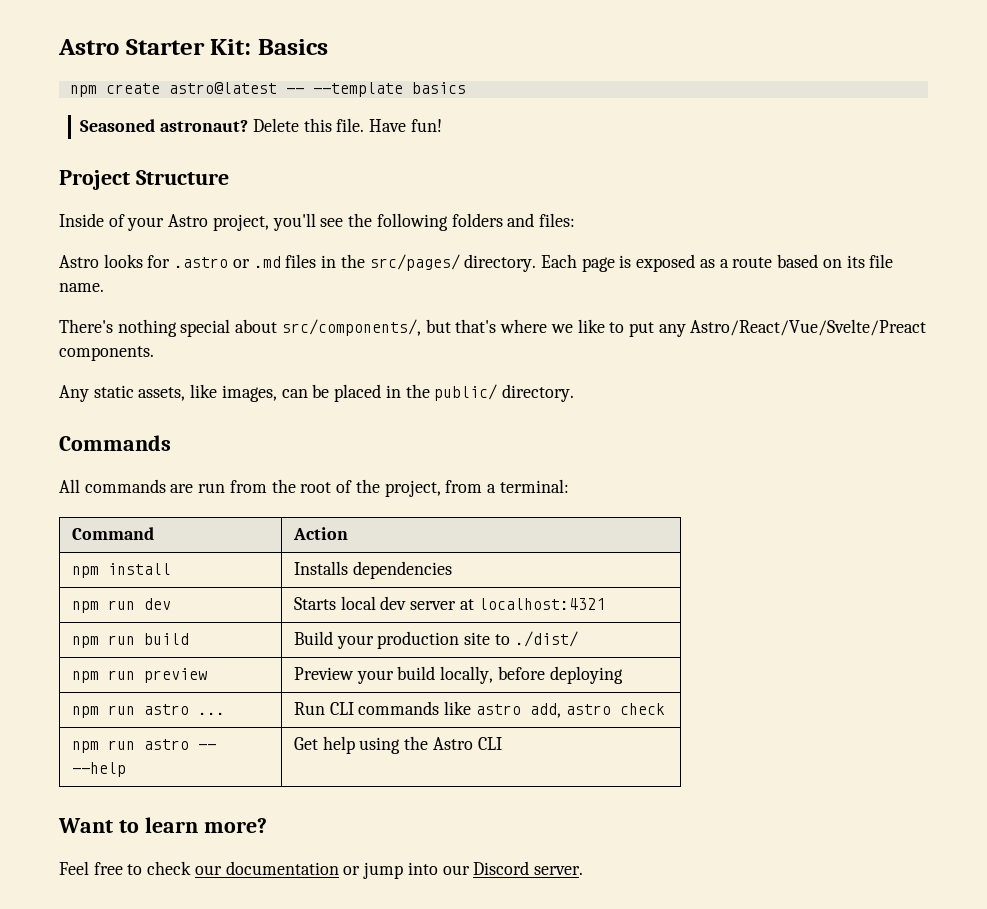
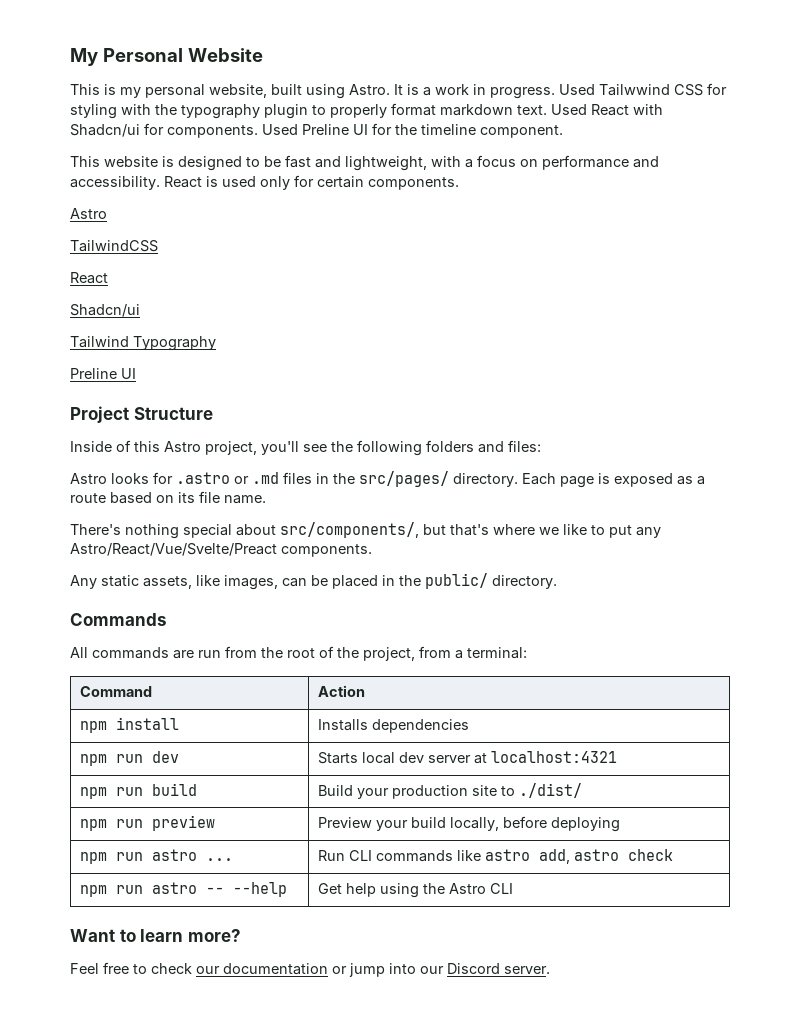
- Astro Starter Kit: Basics
- npm create astro@latest -- --template basics
- Seasoned astronaut? Delete this file. Have fun!
+ My Personal Website
+ This is my personal website, built using Astro. It is a work in progress. Used Tailwwind CSS for styling with the typography plugin to properly format markdown text. Used React with Shadcn/ui for components. Used Preline UI for the timeline component.
+ This website is designed to be fast and lightweight, with a focus on performance and accessibility. React is used only for certain components.
+ Astro
+ TailwindCSS
+ React
+ Shadcn/ui
+ Tailwind Typography
+ Preline UI
- Inside of your Astro project, you'll see the following folders and files:
+ Inside of this Astro project, you'll see the following folders and files:

